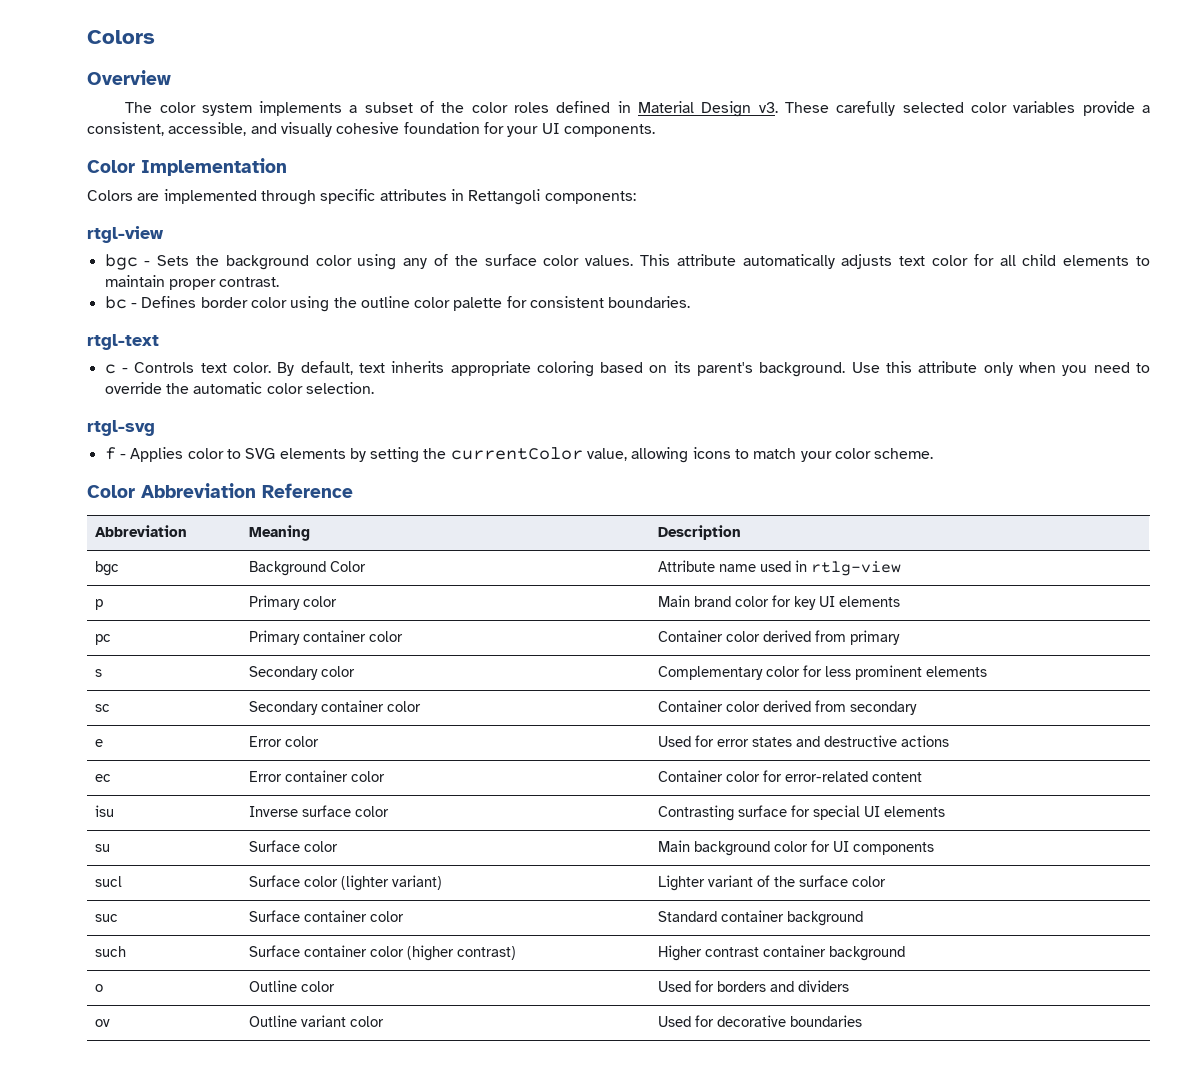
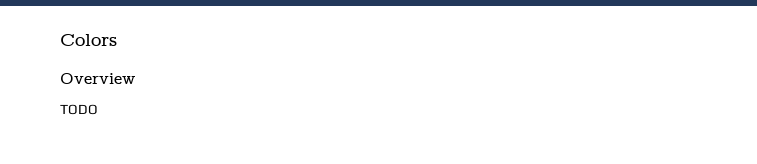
- The color system implements a subset of the color roles defined in Material Design v3. These carefully selected color variables provide a consistent, accessible, and visually cohesive foundation for your UI components.
- Color Implementation
- Colors are implemented through specific attributes in Rettangoli components:
- rtgl-view
- bgc - Sets the background color using any of the surface color values. This attribute automatically adjusts text color for all child elements to maintain proper contrast.
- bc - Defines border color using the outline color palette for consistent boundaries.
- rtgl-text
- c - Controls text color. By default, text inherits appropriate coloring based on its parent's background. Use this attribute only when you need to override the automatic color selection.
- rtgl-svg
- f - Applies color to SVG elements by setting the currentColor value, allowing icons to match your color scheme.
- Color Abbreviation Reference
- Abbreviation | Meaning | Description
- bgc | Background Color | Attribute name used in rtlg-view
- p | Primary color | Main brand color for key UI elements
- pc | Primary container color | Container color derived from primary
- s | Secondary color | Complementary color for less prominent elements
- sc | Secondary container color | Container color derived from secondary
- e | Error color | Used for error states and destructive actions
- ec | Error container color | Container color for error-related content
- isu | Inverse surface color | Contrasting surface for special UI elements
- su | Surface color | Main background color for UI components
- sucl | Surface color (lighter variant) | Lighter variant of the surface color
- suc | Surface container color | Standard container background
- such | Surface container color (higher contrast) | Higher contrast container background
- o | Outline color | Used for borders and dividers
- ov | Outline variant color | Used for decorative boundaries
+ TODO

